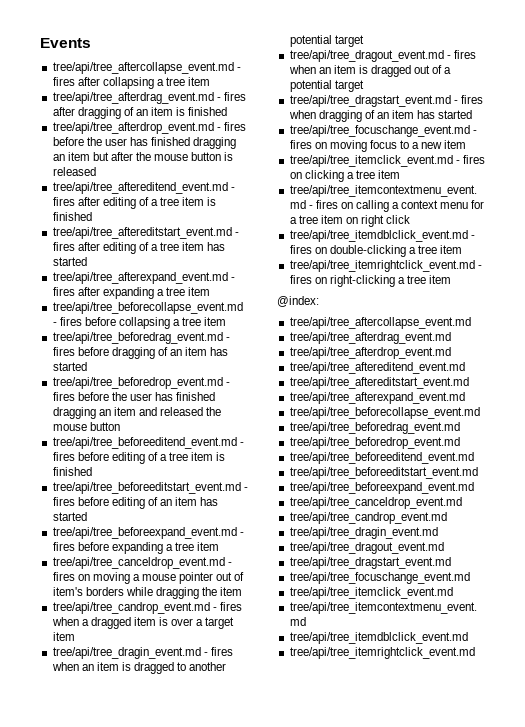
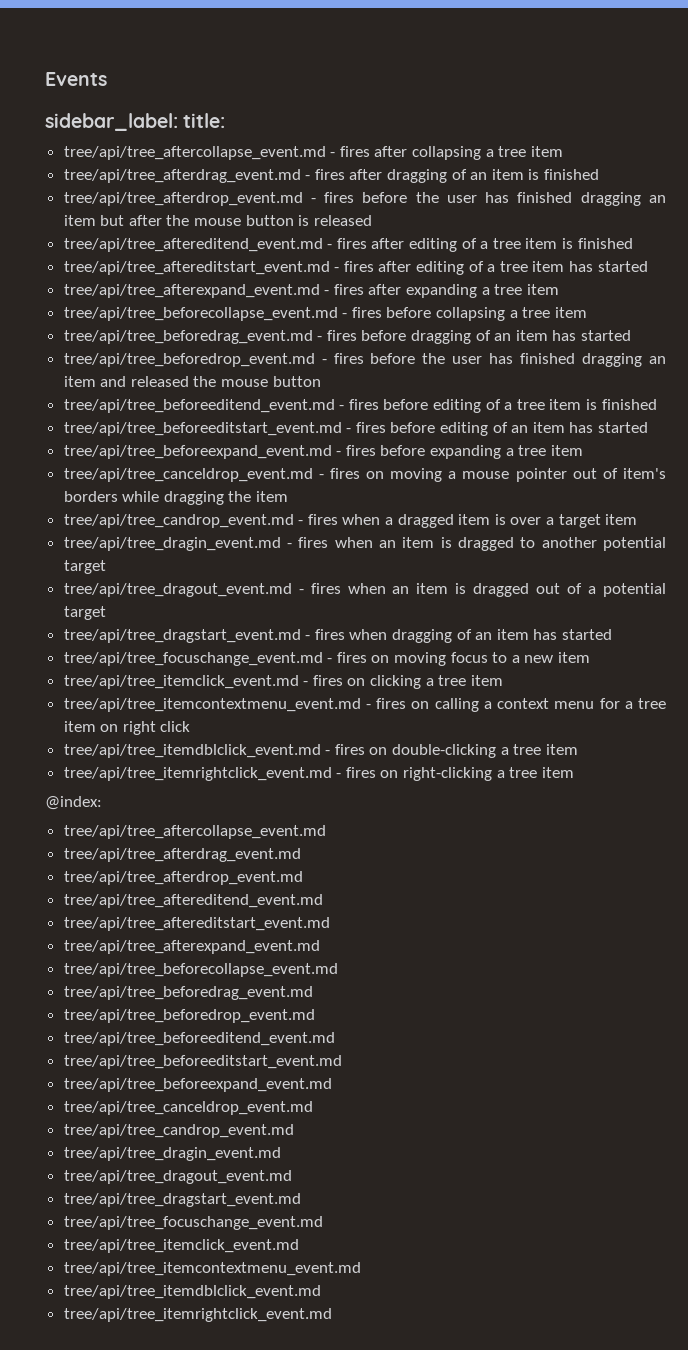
+ sidebar_label: title:

